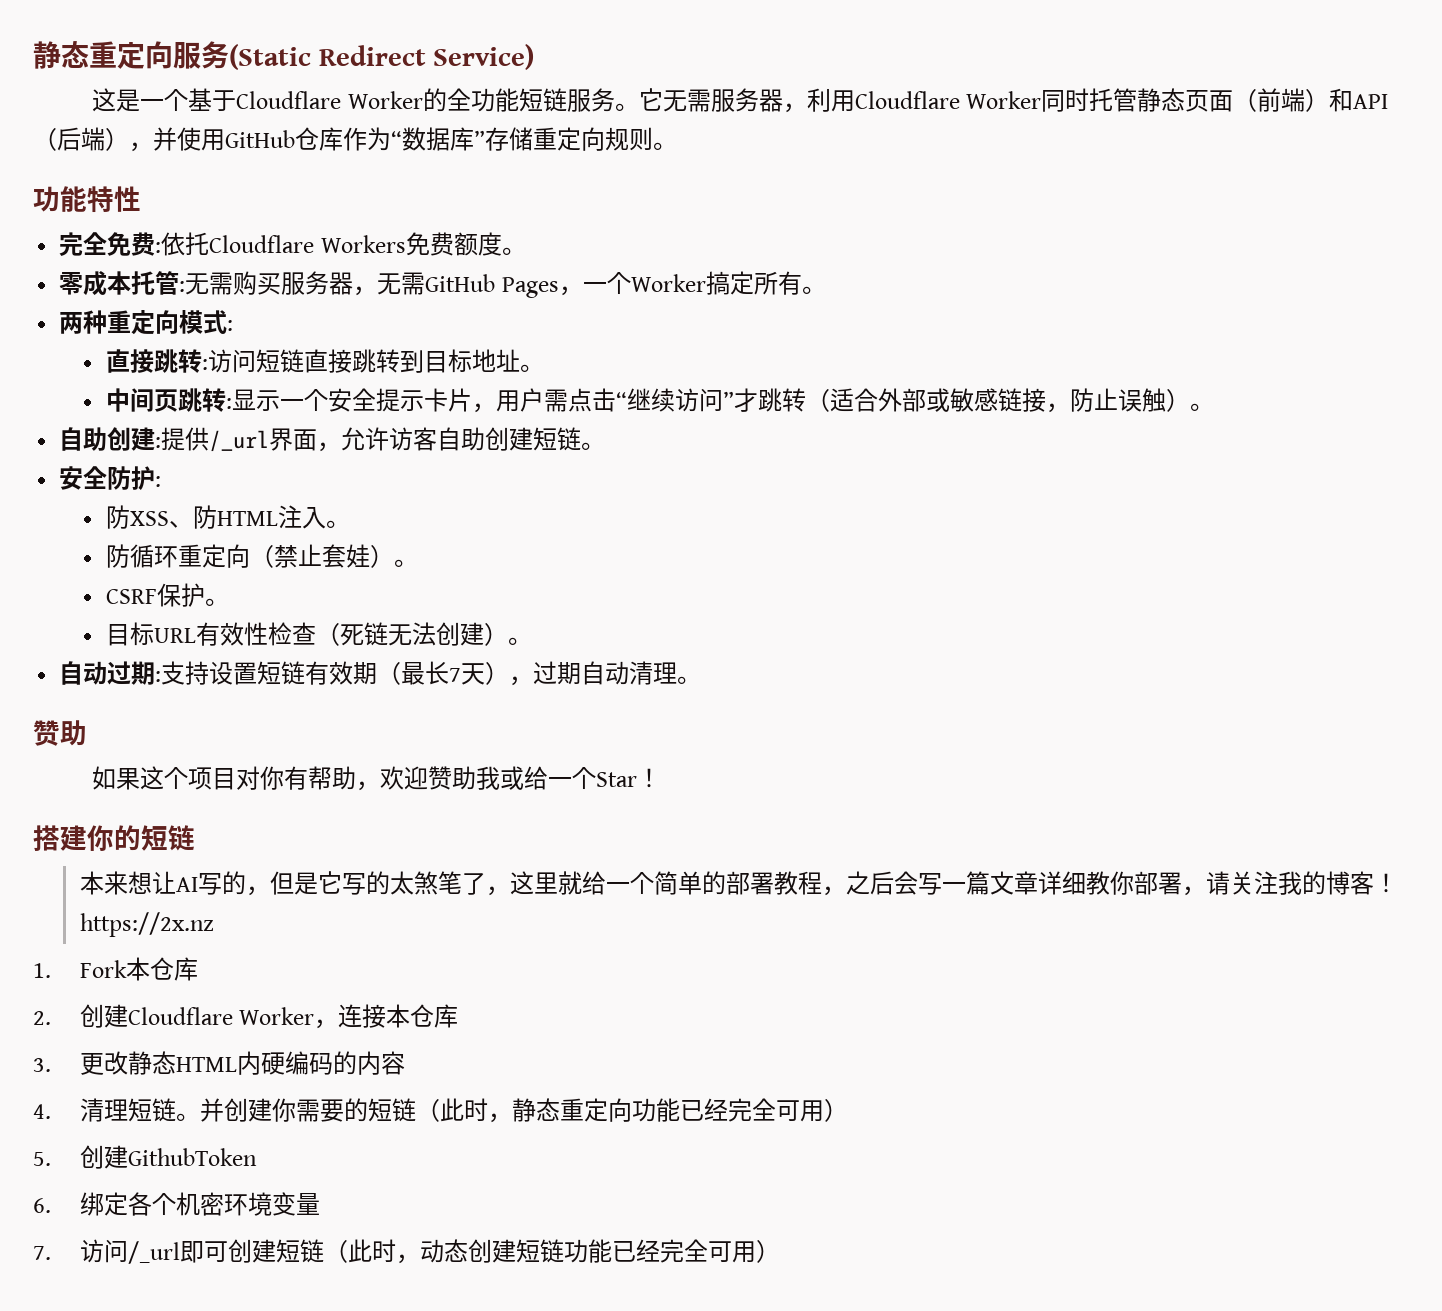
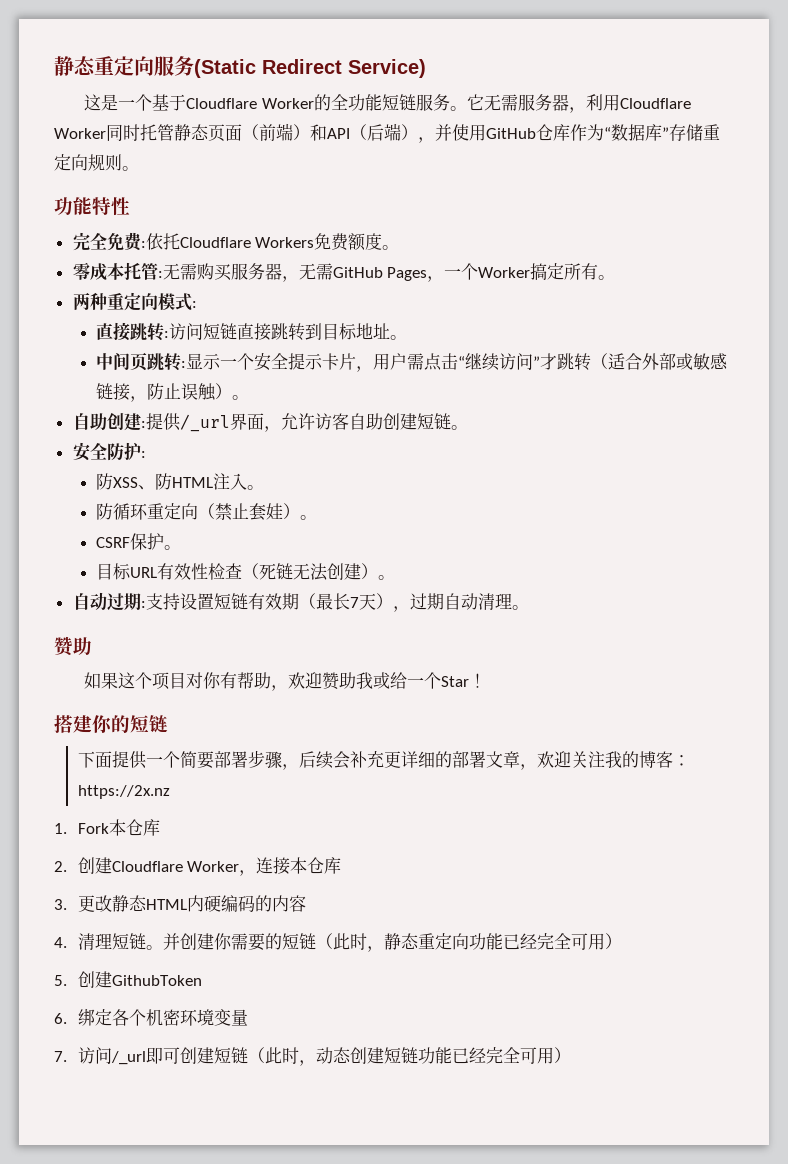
- 本来想让AI写的，但是它写的太煞笔了，这里就给一个简单的部署教程，之后会写一篇文章详细教你部署，请关注我的博客！https://2x.nz
+ 下面提供一个简要部署步骤，后续会补充更详细的部署文章，欢迎关注我的博客：https://2x.nz

